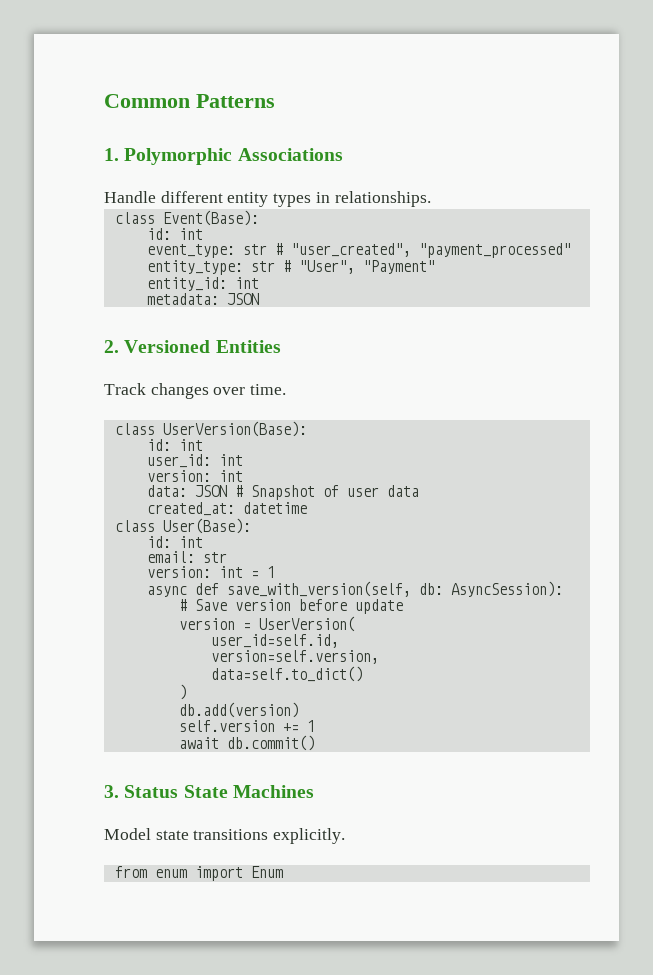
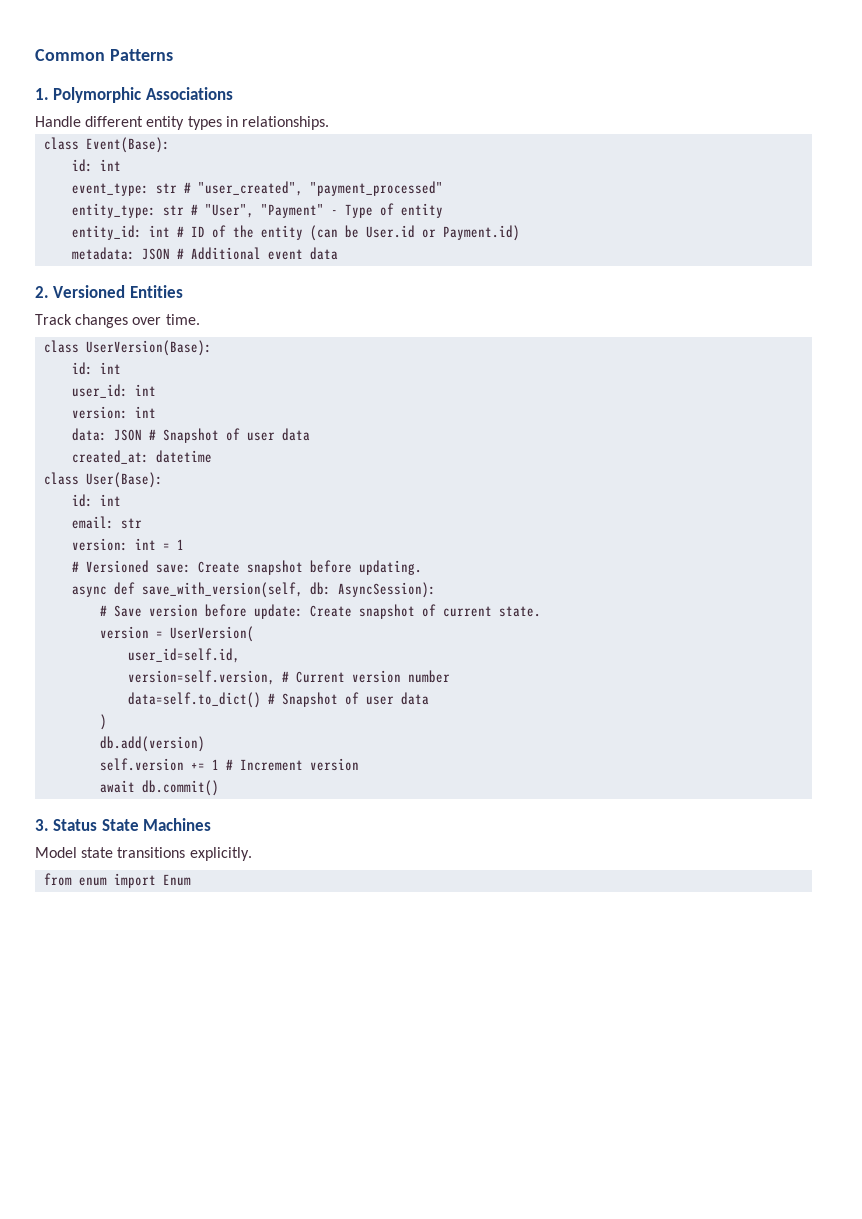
- entity_type: str # "User", "Payment"
- entity_id: int
- metadata: JSON
+ entity_type: str # "User", "Payment" - Type of entity
+ entity_id: int # ID of the entity (can be User.id or Payment.id)
+ metadata: JSON # Additional event data
+ # Versioned save: Create snapshot before updating.
- # Save version before update
+ # Save version before update: Create snapshot of current state.
- version=self.version,
- data=self.to_dict()
+ version=self.version, # Current version number
+ data=self.to_dict() # Snapshot of user data
- self.version += 1
+ self.version += 1 # Increment version

